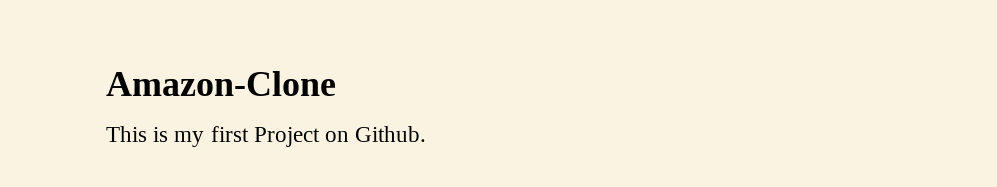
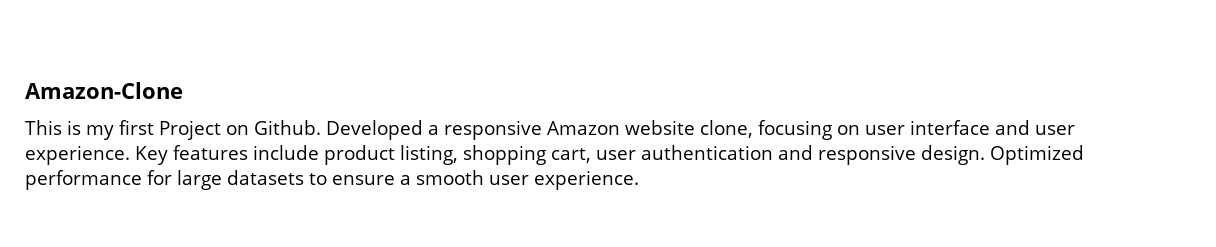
+ Developed a responsive Amazon website clone, focusing on user interface and user experience. Key features include product listing, shopping cart, user authentication and responsive design. Optimized performance for large datasets to ensure a smooth user experience.

